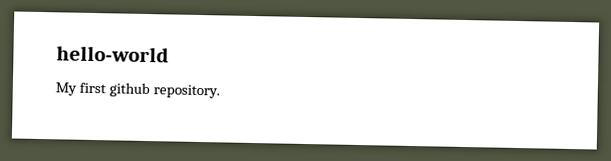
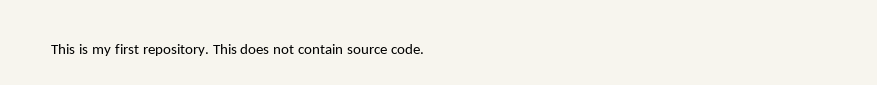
- hello-world
- My first github repository.
+ This is my first repository. This does not contain source code.

